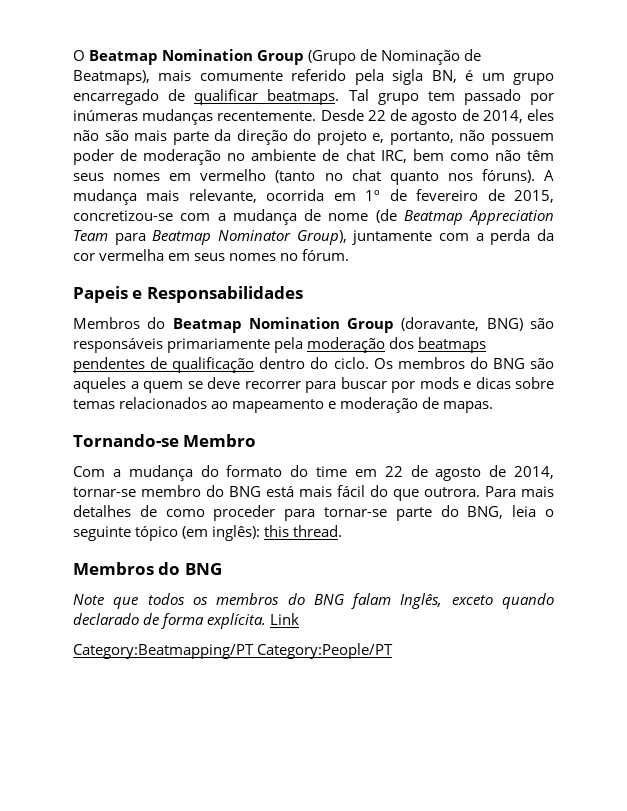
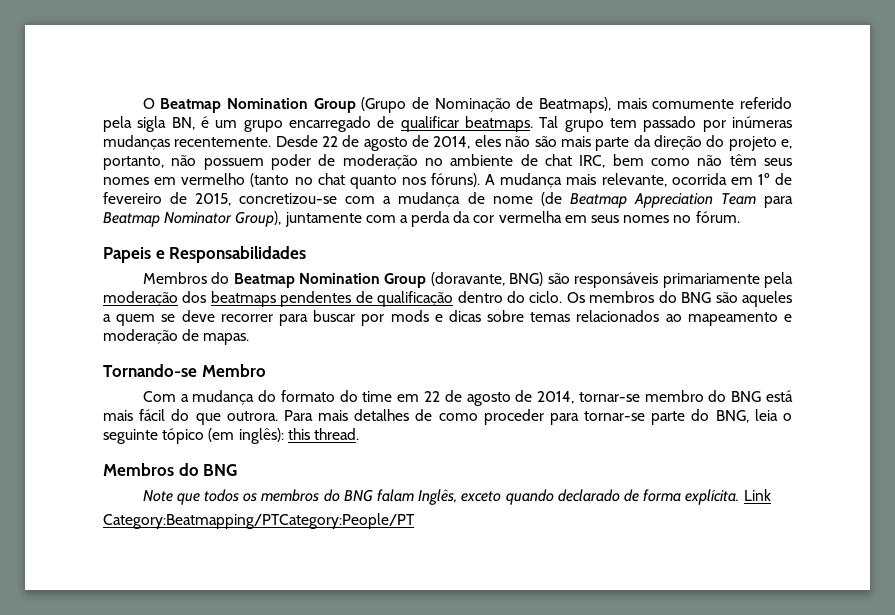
- Category:Beatmapping/PT Category:People/PT
+ Category:Beatmapping/PTCategory:People/PT

